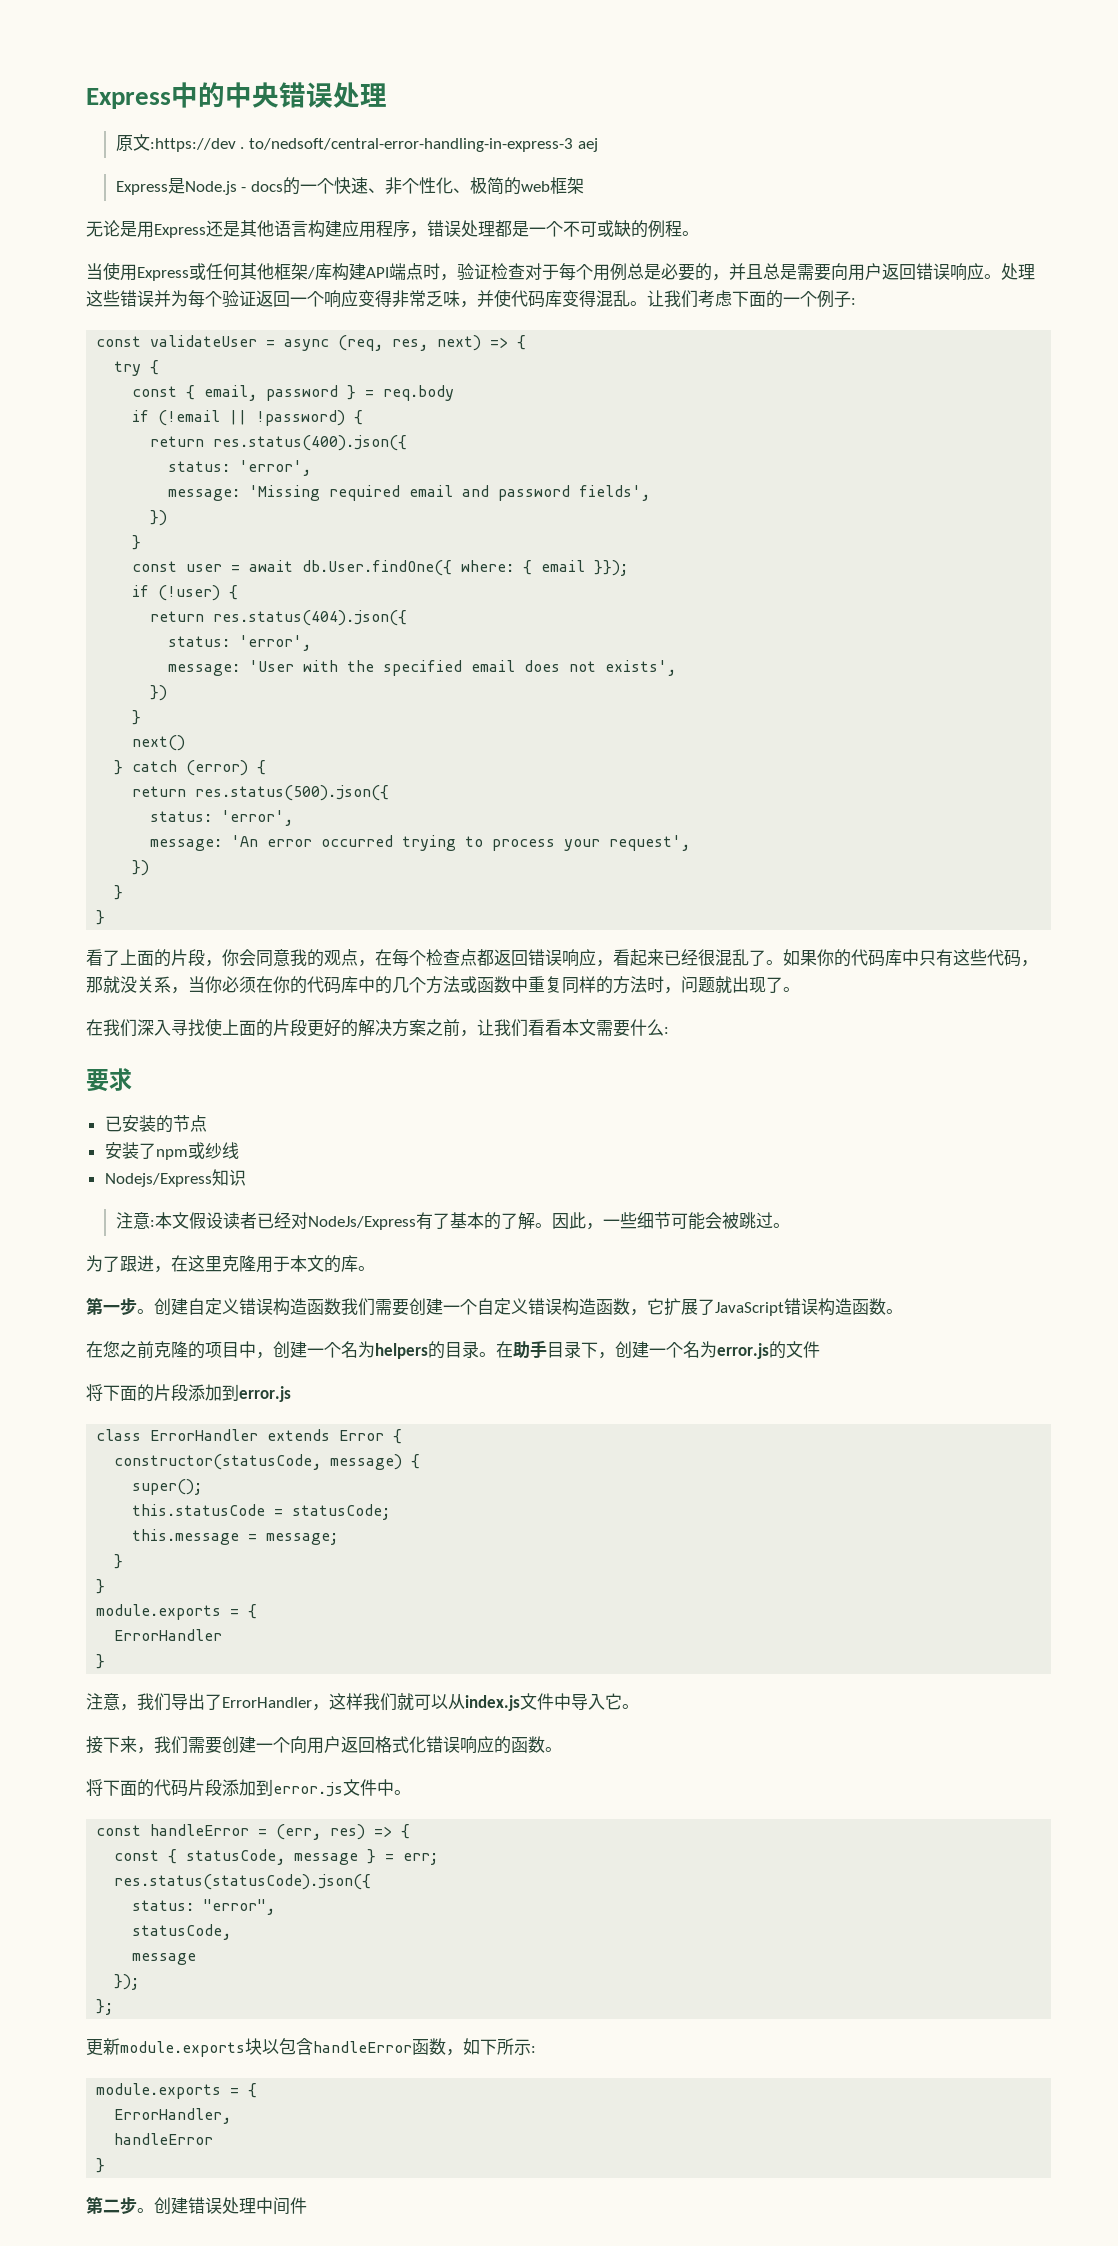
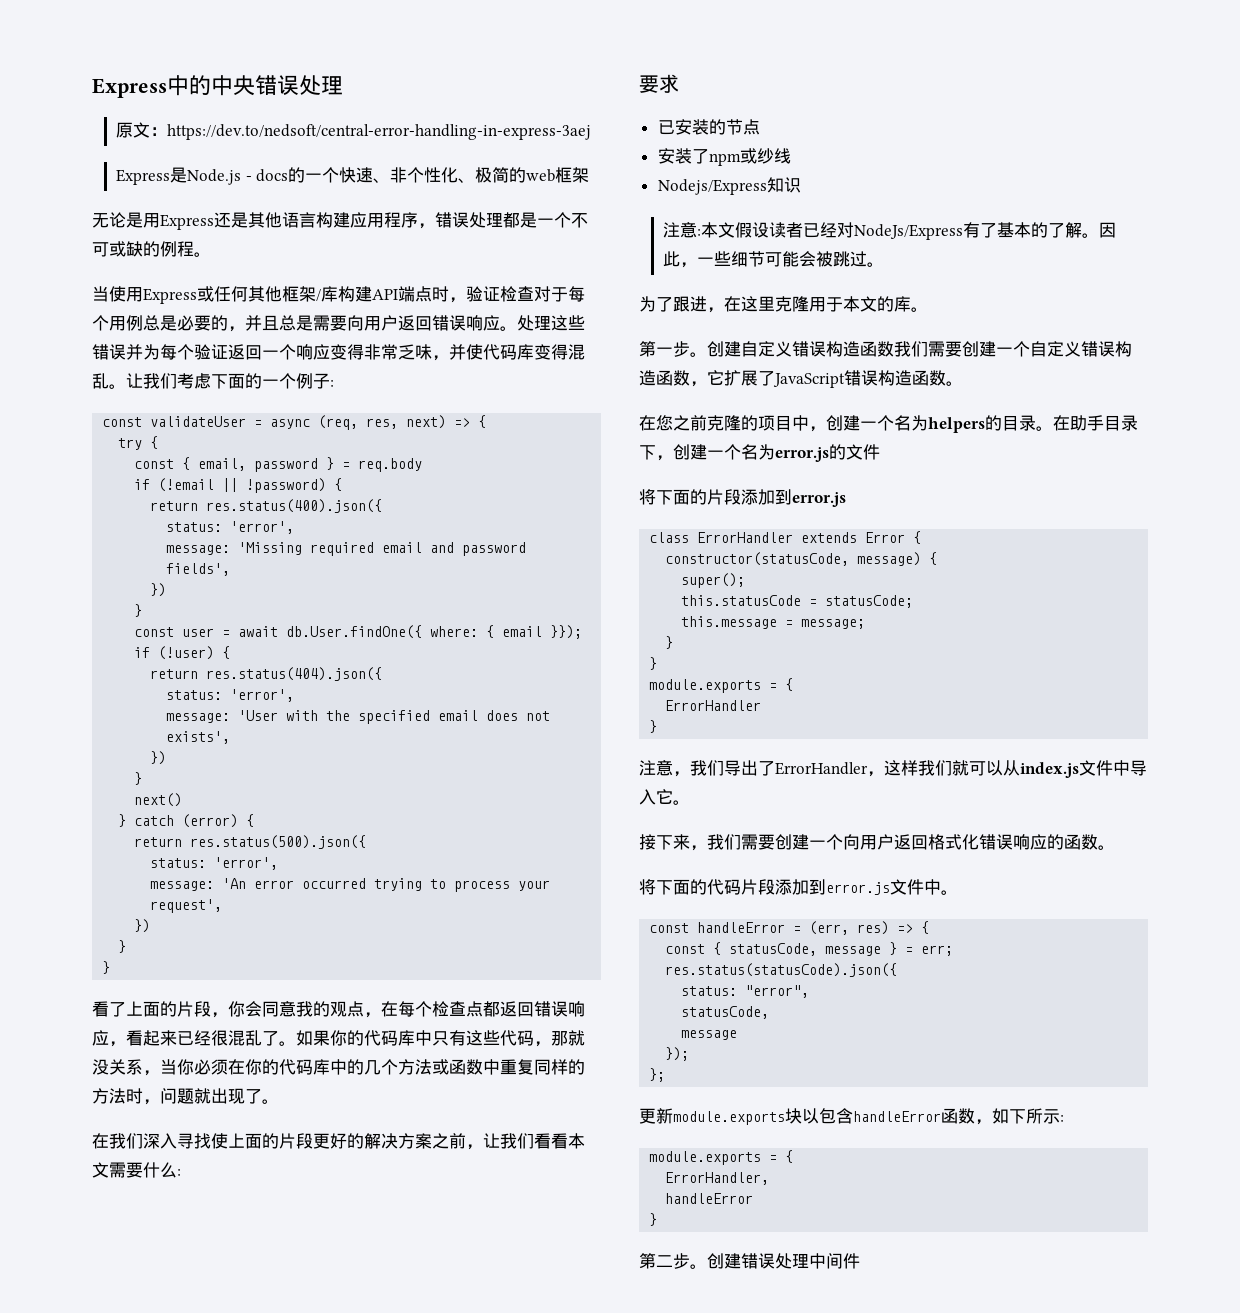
- 原文:https://dev . to/nedsoft/central-error-handling-in-express-3 aej
+ 原文：https://dev.to/nedsoft/central-error-handling-in-express-3aej

